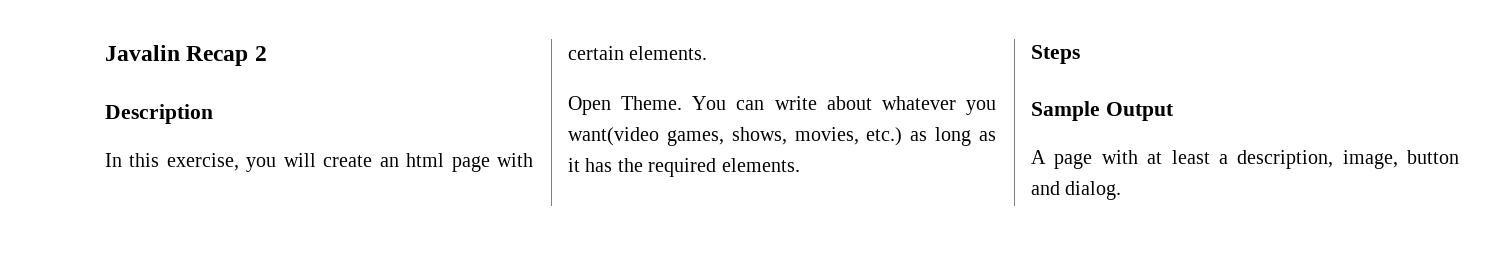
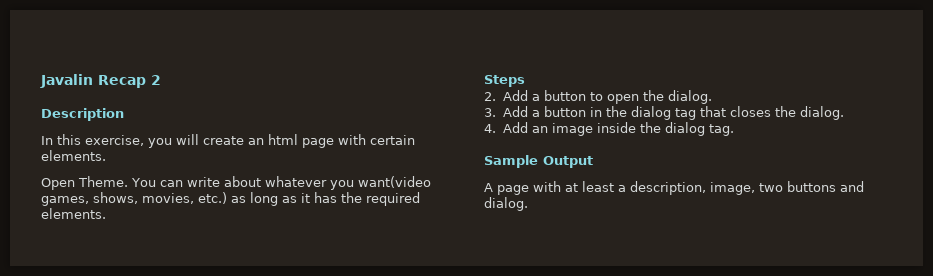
+ 2. Add a button to open the dialog.
+ 3. Add a button in the dialog tag that closes the dialog.
+ 4. Add an image inside the dialog tag.
- A page with at least a description, image, button and dialog.
+ A page with at least a description, image, two buttons and dialog.

